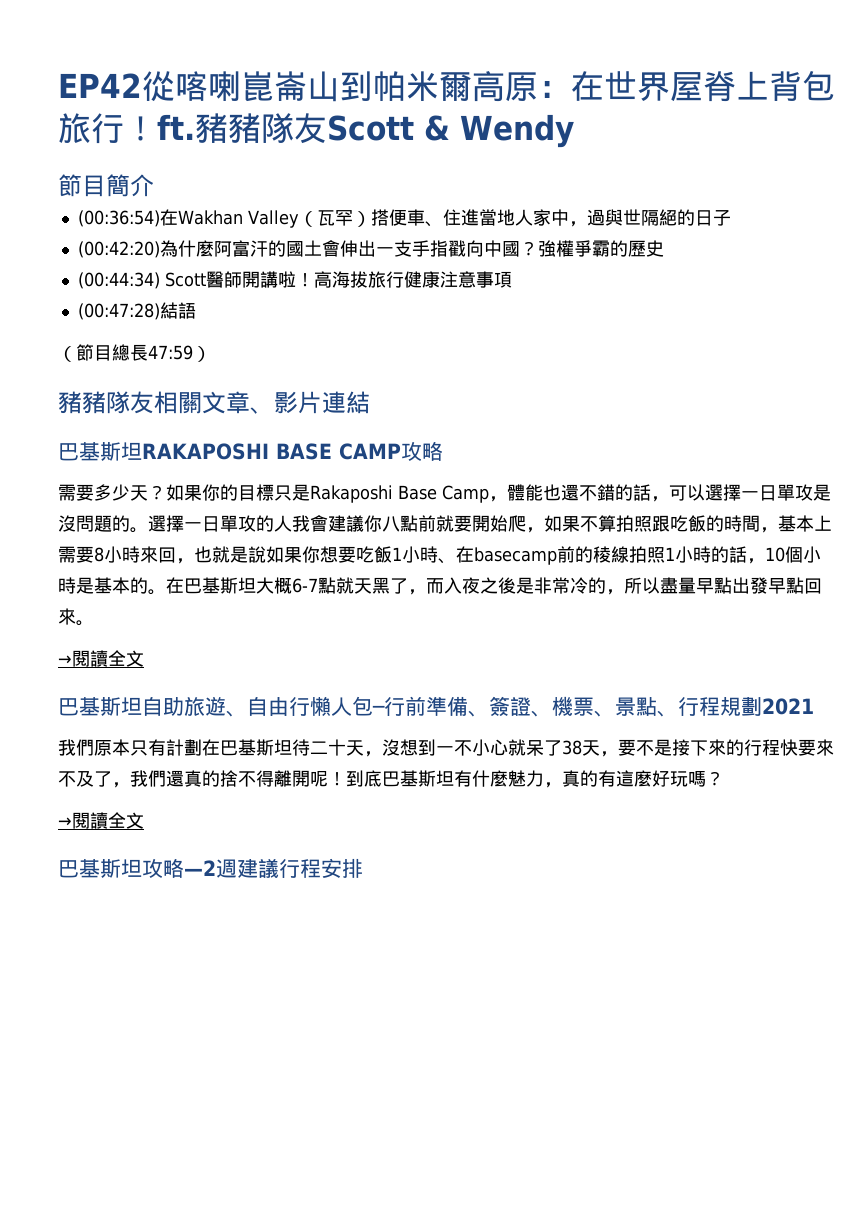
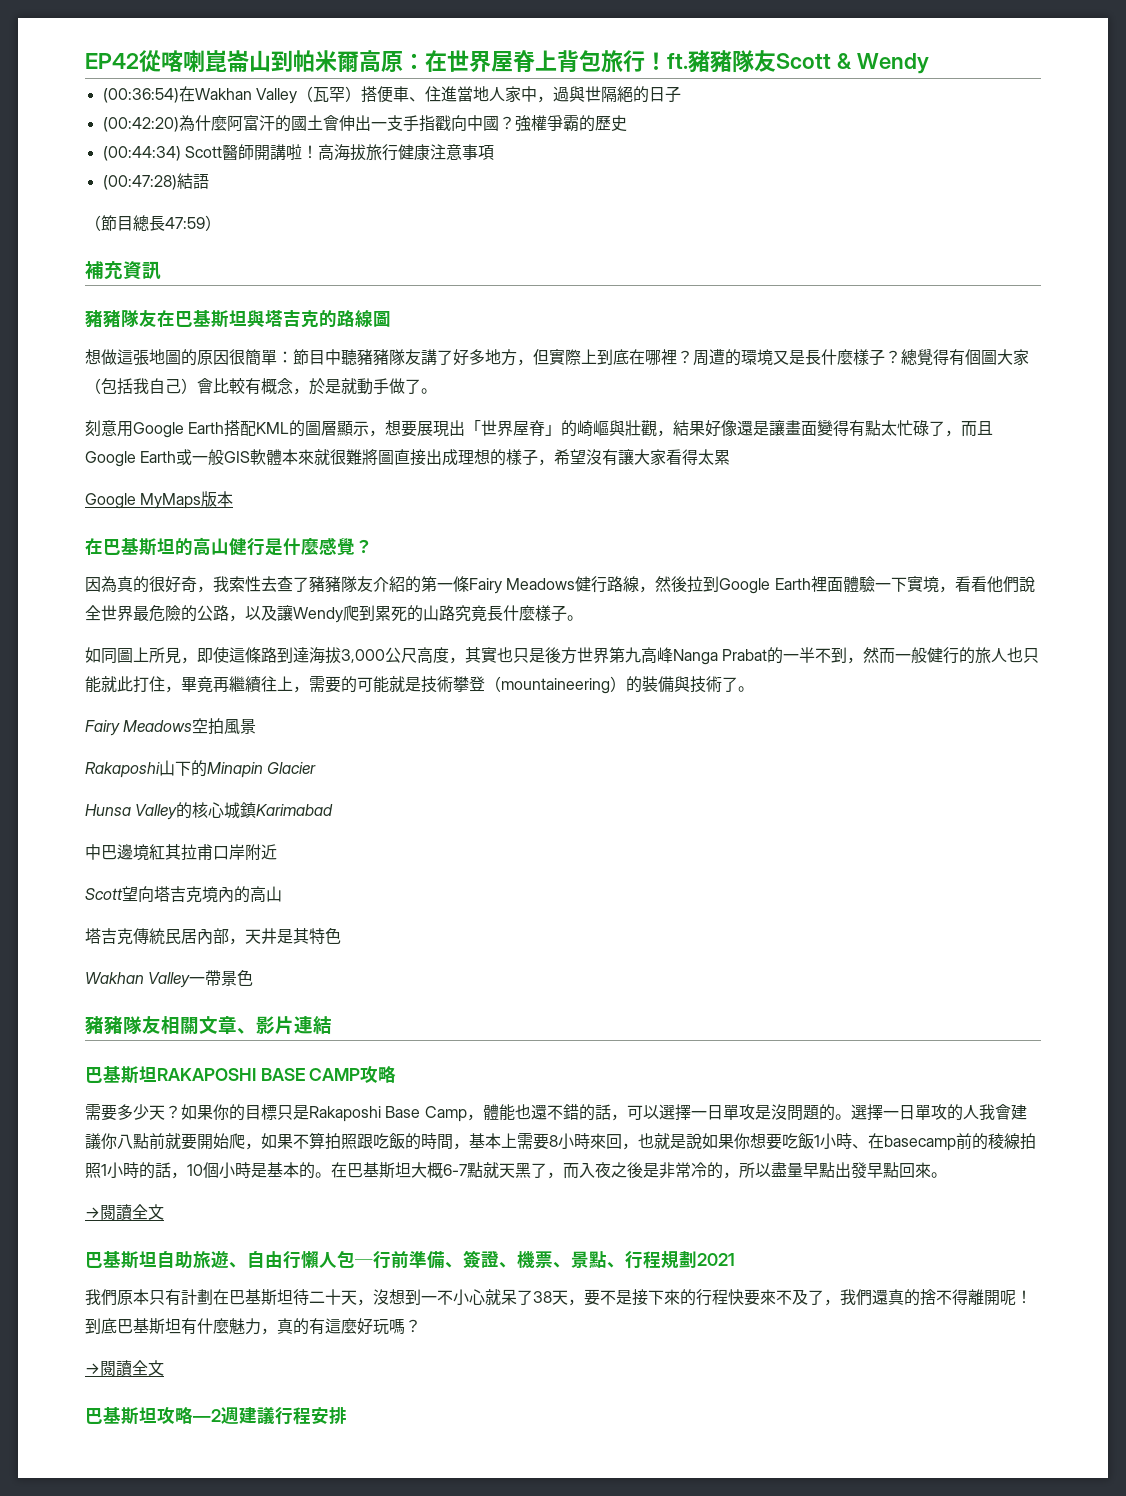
- 節目簡介
+ 補充資訊
+ 豬豬隊友在巴基斯坦與塔吉克的路線圖
+ 想做這張地圖的原因很簡單：節目中聽豬豬隊友講了好多地方，但實際上到底在哪裡？周遭的環境又是長什麼樣子？總覺得有個圖大家（包括我自己）會比較有概念，於是就動手做了。
+ 刻意用Google Earth搭配KML的圖層顯示，想要展現出「世界屋脊」的崎嶇與壯觀，結果好像還是讓畫面變得有點太忙碌了，而且Google Earth或一般GIS軟體本來就很難將圖直接出成理想的樣子，希望沒有讓大家看得太累
+ Google MyMaps版本
+ 在巴基斯坦的高山健行是什麼感覺？
+ 因為真的很好奇，我索性去查了豬豬隊友介紹的第一條Fairy Meadows健行路線，然後拉到Google Earth裡面體驗一下實境，看看他們說全世界最危險的公路，以及讓Wendy爬到累死的山路究竟長什麼樣子。
+ 如同圖上所見，即使這條路到達海拔3,000公尺高度，其實也只是後方世界第九高峰Nanga Prabat的一半不到，然而一般健行的旅人也只能就此打住，畢竟再繼續往上，需要的可能就是技術攀登（mountaineering）的裝備與技術了。
+ Fairy Meadows空拍風景
+ Rakaposhi山下的Minapin Glacier
+ Hunsa Valley的核心城鎮Karimabad
+ 中巴邊境紅其拉甫口岸附近
+ Scott望向塔吉克境內的高山
+ 塔吉克傳統民居內部，天井是其特色
+ Wakhan Valley一帶景色

